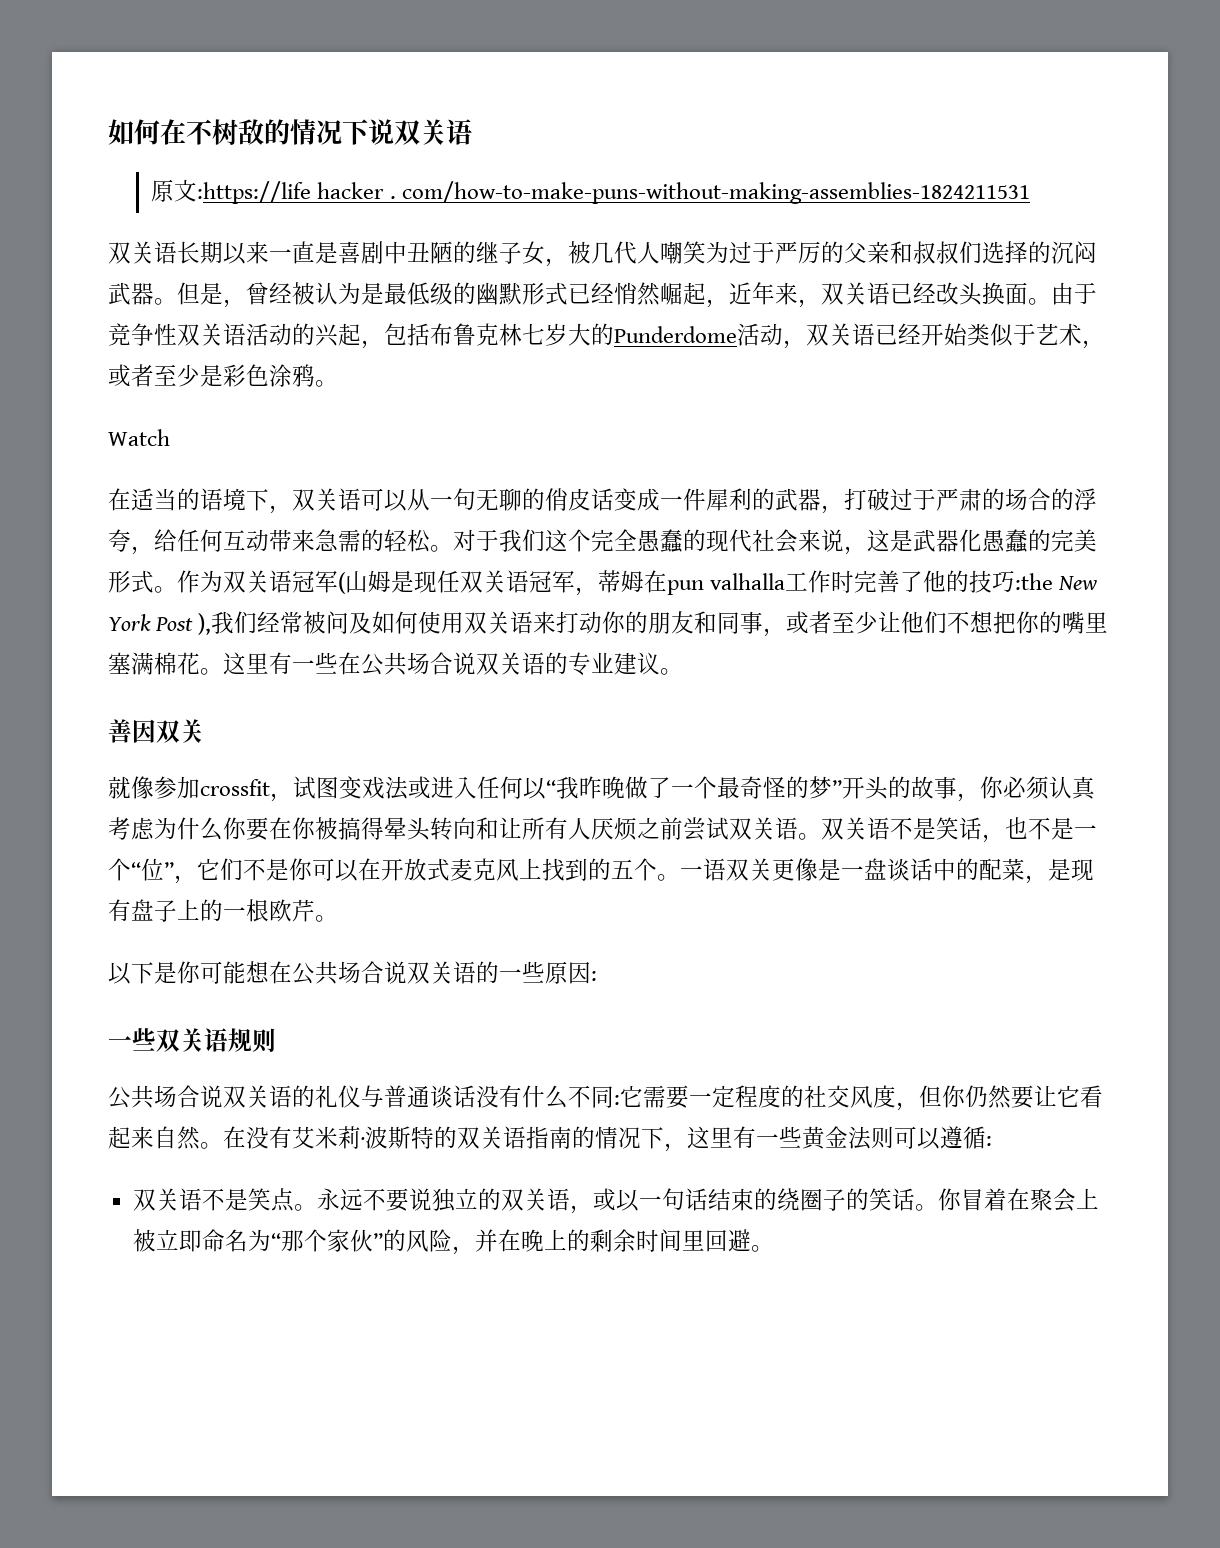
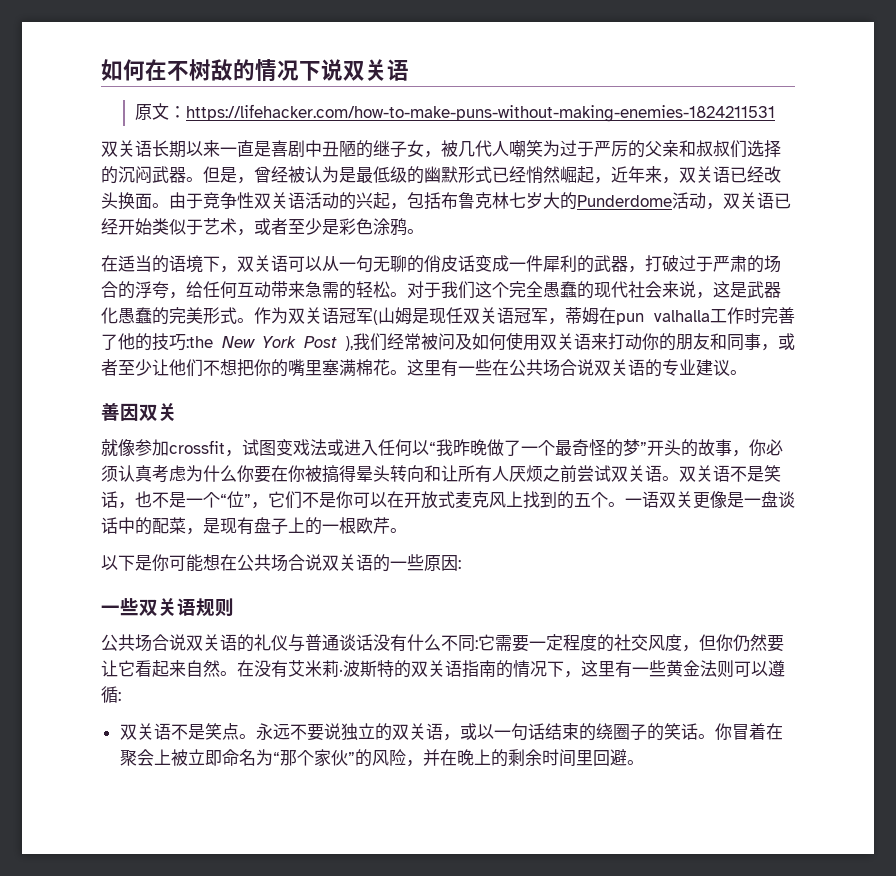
- 原文:https://life hacker . com/how-to-make-puns-without-making-assemblies-1824211531
+ 原文：https://lifehacker.com/how-to-make-puns-without-making-enemies-1824211531
- Watch

